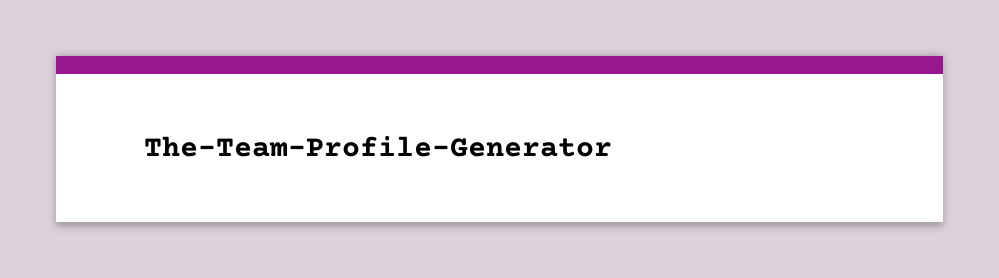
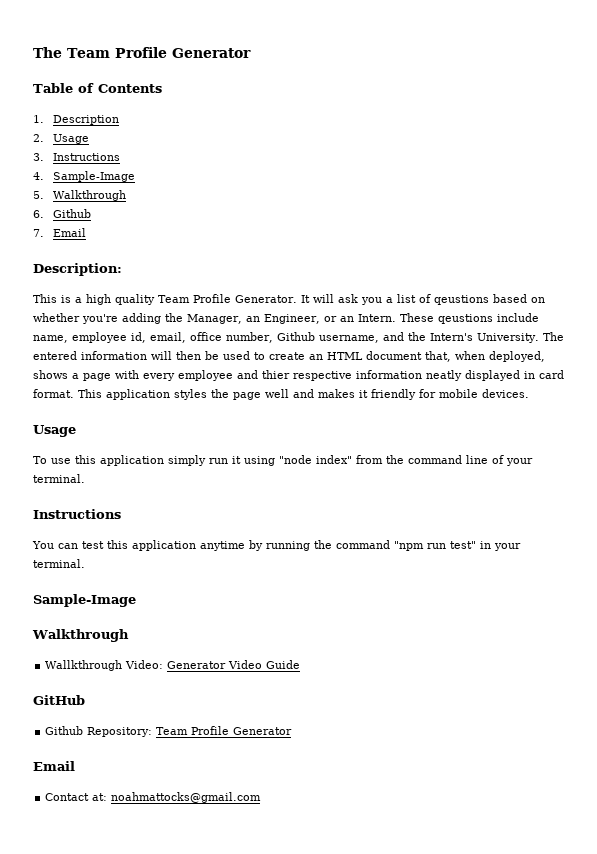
- The-Team-Profile-Generator
+ The Team Profile Generator
+ Table of Contents
+ 1. Description
+ 2. Usage
+ 3. Instructions
+ 4. Sample-Image
+ 5. Walkthrough
+ 6. Github
+ 7. Email
+ Description:
+ This is a high quality Team Profile Generator. It will ask you a list of qeustions based on whether you're adding the Manager, an Engineer, or an Intern. These qeustions include name, employee id, email, office number, Github username, and the Intern's University. The entered information will then be used to create an HTML document that, when deployed, shows a page with every employee and thier respective information neatly displayed in card format. This application styles the page well and makes it friendly for mobile devices.
+ Usage
+ To use this application simply run it using "node index" from the command line of your terminal.
+ Instructions
+ You can test this application anytime by running the command "npm run test" in your terminal.
+ Sample-Image
+ Walkthrough
+ Wallkthrough Video: Generator Video Guide
+ GitHub
+ Github Repository: Team Profile Generator
+ Email
+ Contact at: noahmattocks@gmail.com

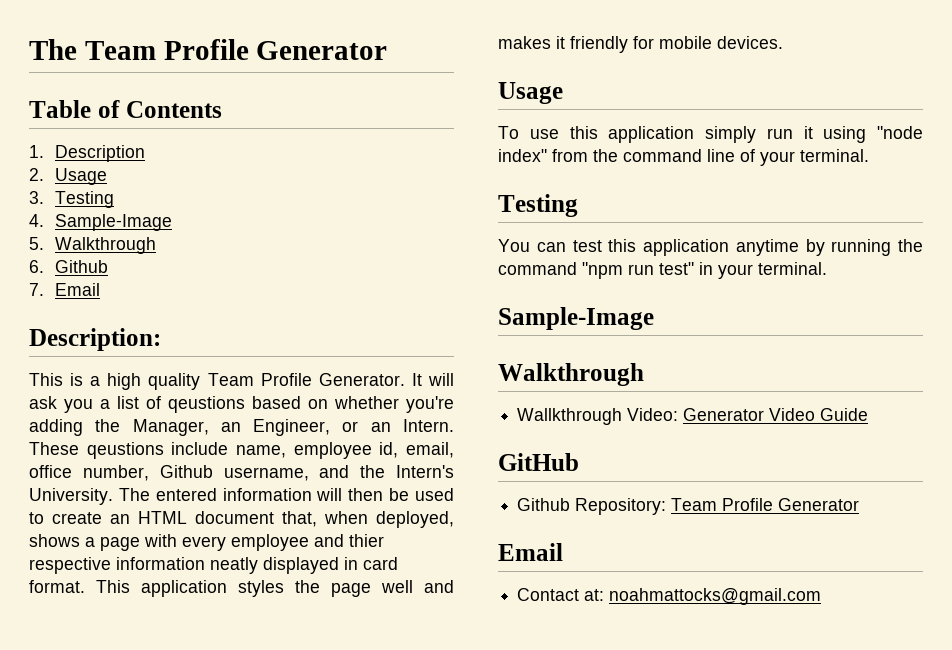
- 3. Instructions
+ 3. Testing
  To use this application simply run it using "node index" from the command line of your terminal.
- Instructions
+ Testing

